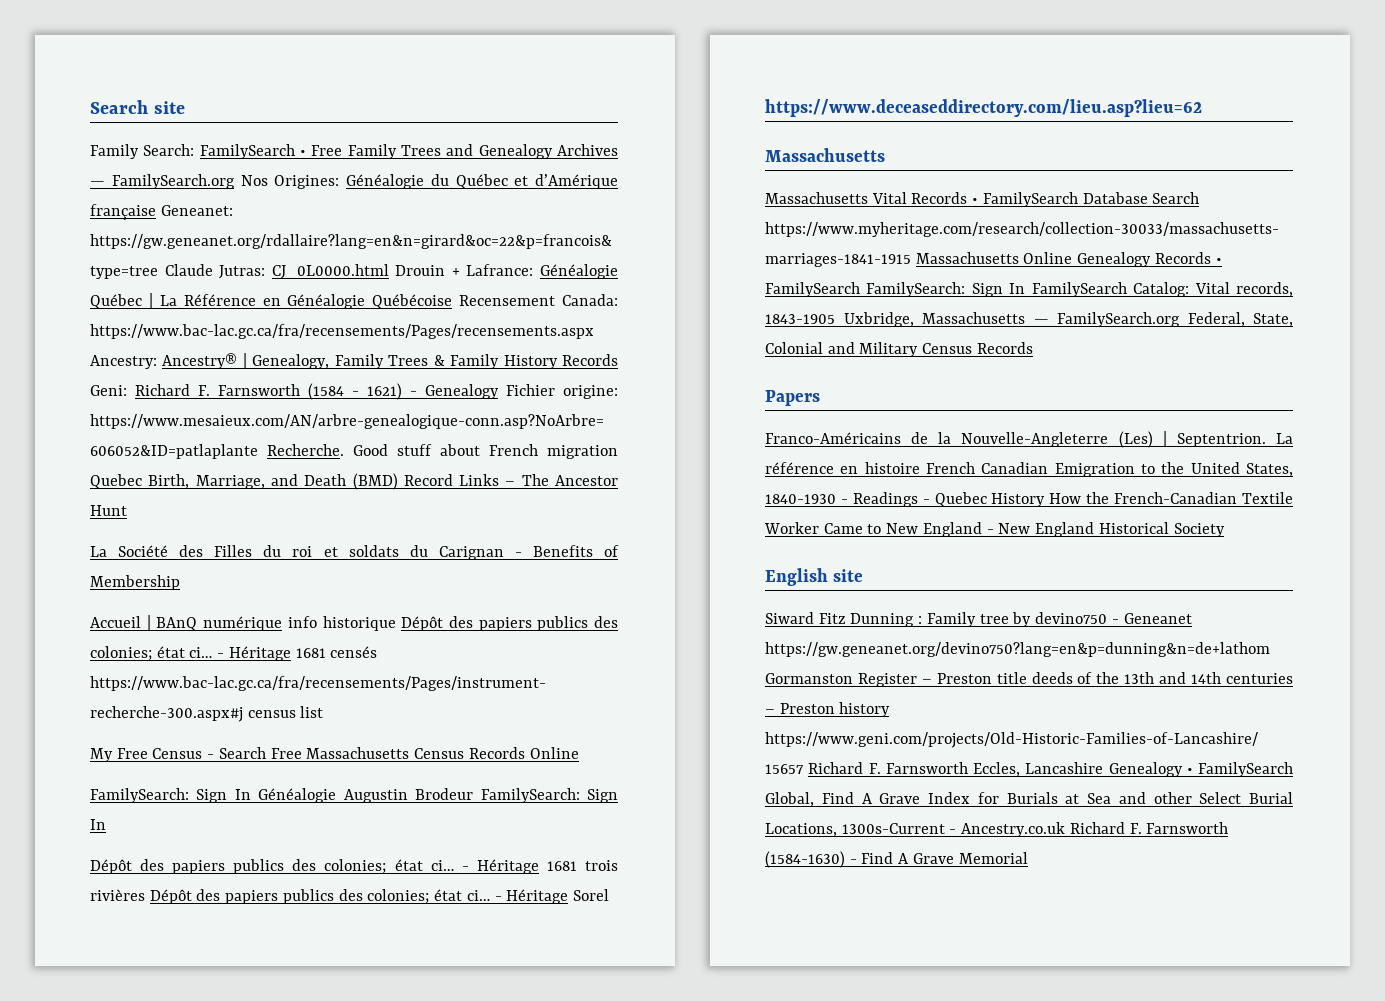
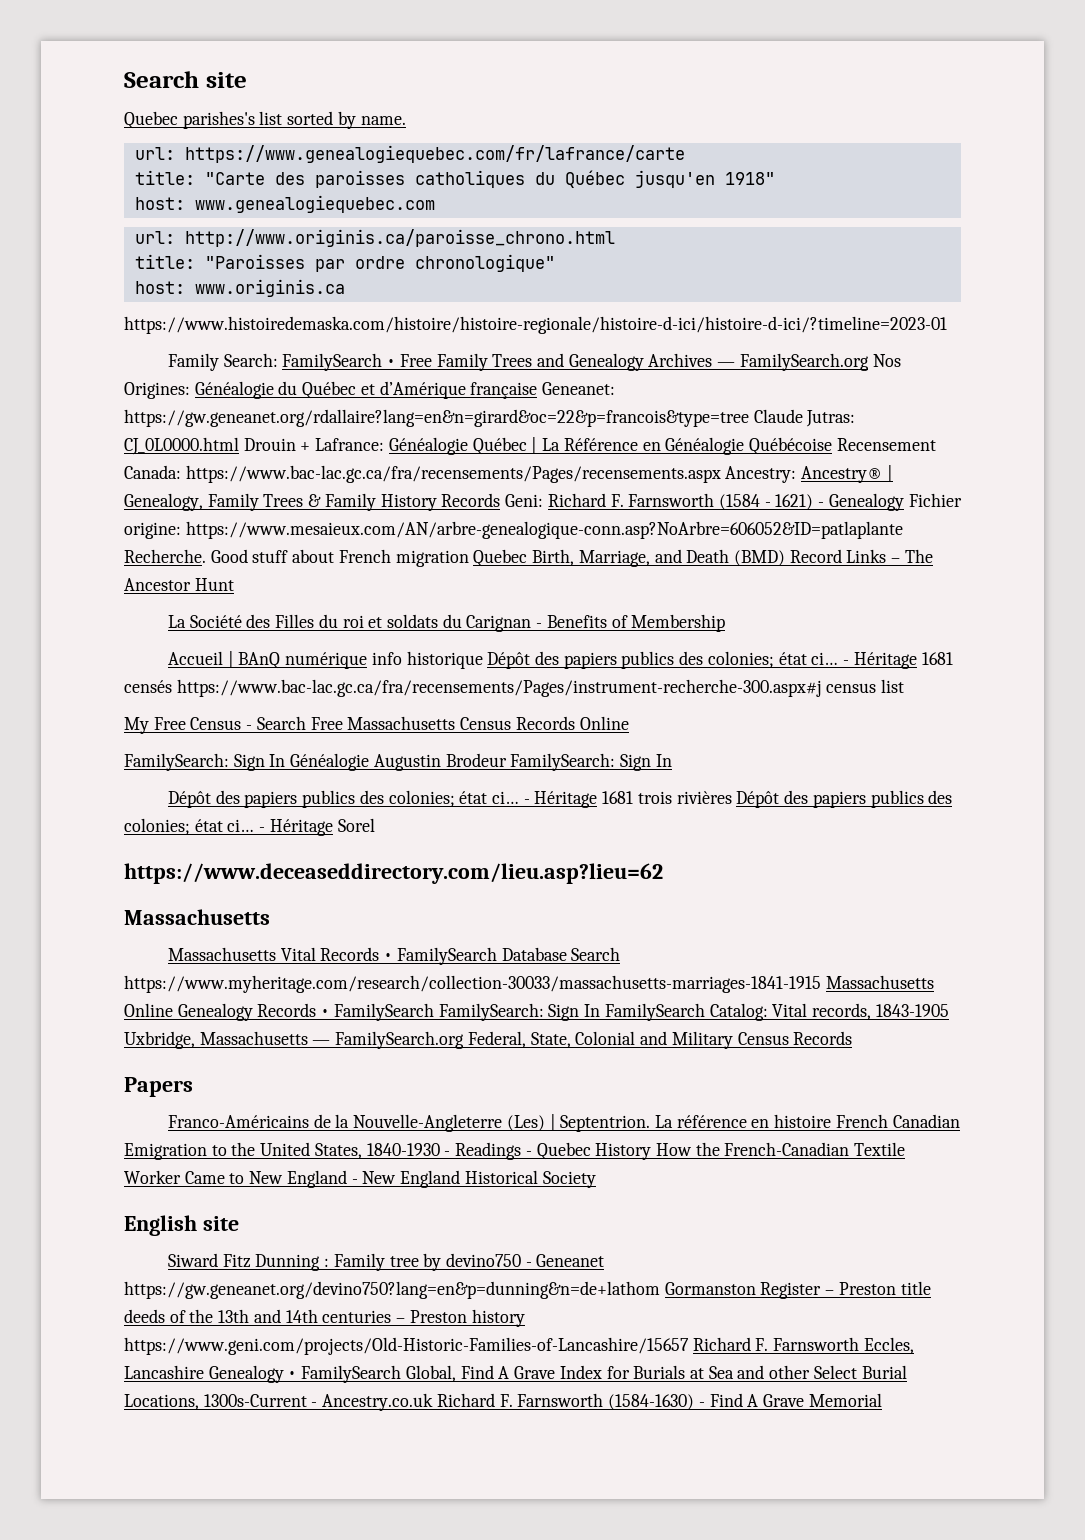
+ Quebec parishes's list sorted by name.
+ url: https://www.genealogiequebec.com/fr/lafrance/carte
+ title: "Carte des paroisses catholiques du Québec jusqu'en 1918"
+ host: www.genealogiequebec.com
+ url: http://www.originis.ca/paroisse_chrono.html
+ title: "Paroisses par ordre chronologique"
+ host: www.originis.ca
+ https://www.histoiredemaska.com/histoire/histoire-regionale/histoire-d-ici/histoire-d-ici/?timeline=2023-01

